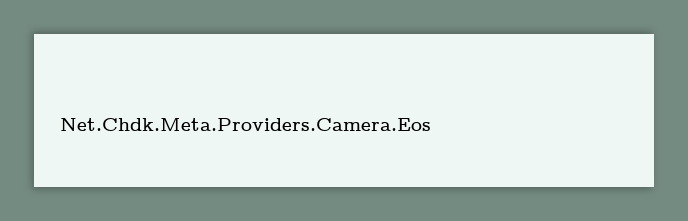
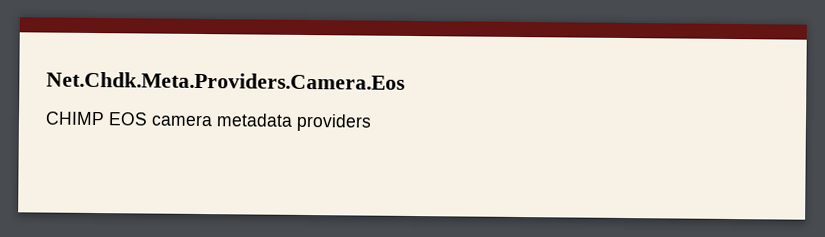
+ CHIMP EOS camera metadata providers

